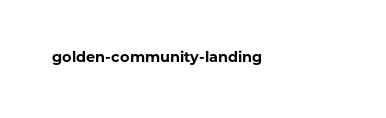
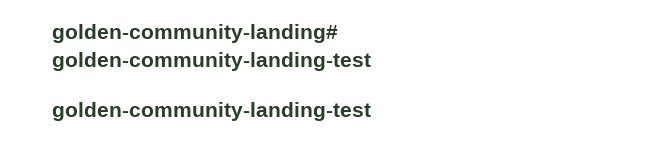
- golden-community-landing
+ golden-community-landing# golden-community-landing-test
+ golden-community-landing-test

